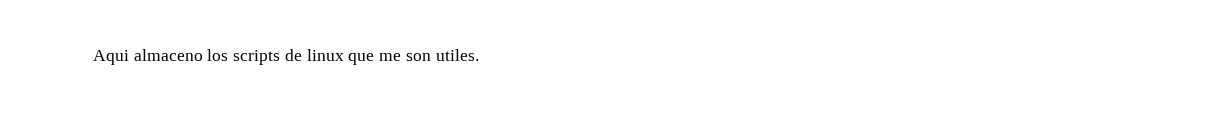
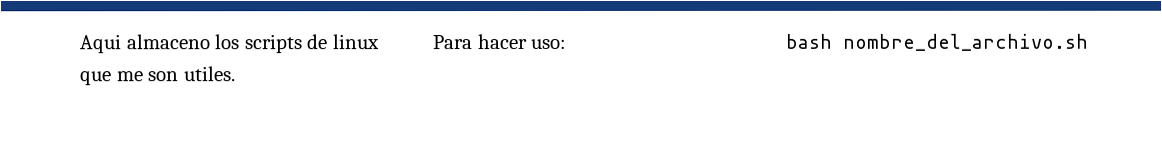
+ Para hacer uso:
+ bash nombre_del_archivo.sh

